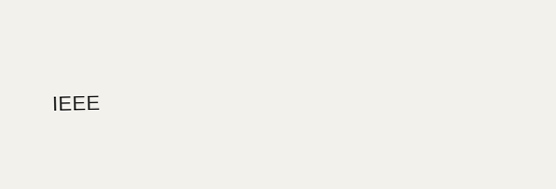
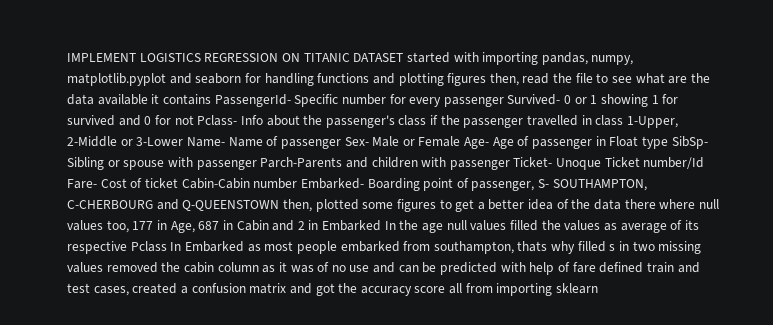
- IEEE
+ IMPLEMENT LOGISTICS REGRESSION ON TITANIC DATASET started with importing pandas, numpy, matplotlib.pyplot and seaborn for handling functions and plotting figures then, read the file to see what are the data available it contains PassengerId- Specific number for every passenger Survived- 0 or 1 showing 1 for survived and 0 for not Pclass- Info about the passenger's class if the passenger travelled in class 1-Upper, 2-Middle or 3-Lower Name- Name of passenger Sex- Male or Female Age- Age of passenger in Float type SibSp- Sibling or spouse with passenger Parch-Parents and children with passenger Ticket- Unoque Ticket number/Id Fare- Cost of ticket Cabin-Cabin number Embarked- Boarding point of passenger, S- SOUTHAMPTON, C-CHERBOURG and Q-QUEENSTOWN then, plotted some figures to get a better idea of the data there where null values too, 177 in Age, 687 in Cabin and 2 in Embarked In the age null values filled the values as average of its respective Pclass In Embarked as most people embarked from southampton, thats why filled s in two missing values removed the cabin column as it was of no use and can be predicted with help of fare defined train and test cases, created a confusion matrix and got the accuracy score all from importing sklearn

